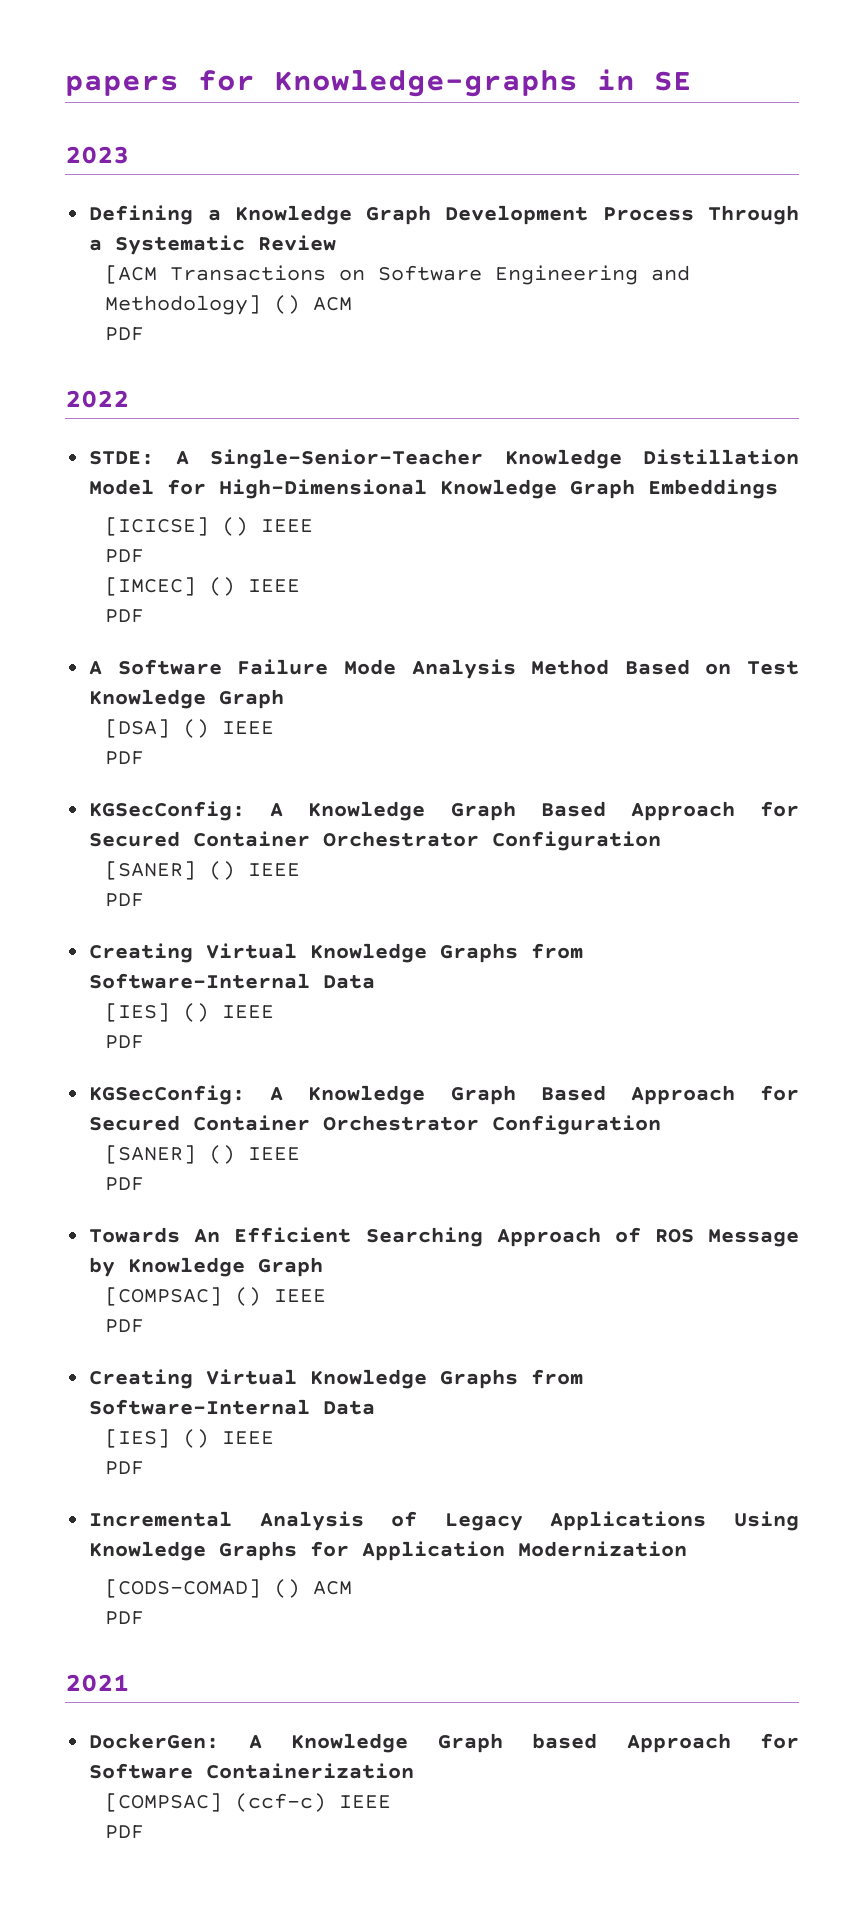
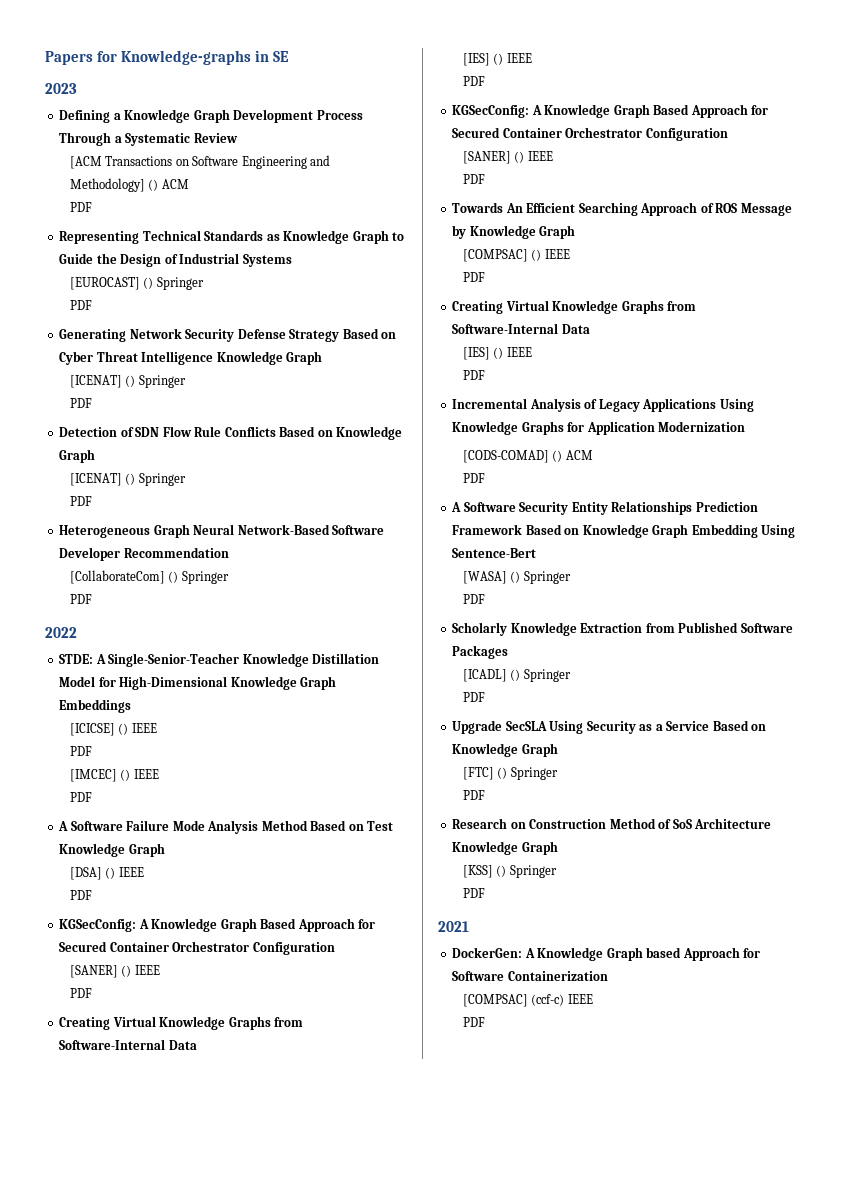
- papers for Knowledge-graphs in SE
+ Papers for Knowledge-graphs in SE
+ Representing Technical Standards as Knowledge Graph to Guide the Design of Industrial Systems
+ [EUROCAST] () Springer
+ PDF
+ Generating Network Security Defense Strategy Based on Cyber Threat Intelligence Knowledge Graph
+ [ICENAT] () Springer
+ PDF
+ Detection of SDN Flow Rule Conflicts Based on Knowledge Graph
+ [ICENAT] () Springer
+ PDF
+ Heterogeneous Graph Neural Network-Based Software Developer Recommendation
+ [CollaborateCom] () Springer
+ PDF
+ A Software Security Entity Relationships Prediction Framework Based on Knowledge Graph Embedding Using Sentence-Bert
+ [WASA] () Springer
+ PDF
+ Scholarly Knowledge Extraction from Published Software Packages
+ [ICADL] () Springer
+ PDF
+ Upgrade SecSLA Using Security as a Service Based on Knowledge Graph
+ [FTC] () Springer
+ PDF
+ Research on Construction Method of SoS Architecture Knowledge Graph
+ [KSS] () Springer
+ PDF

